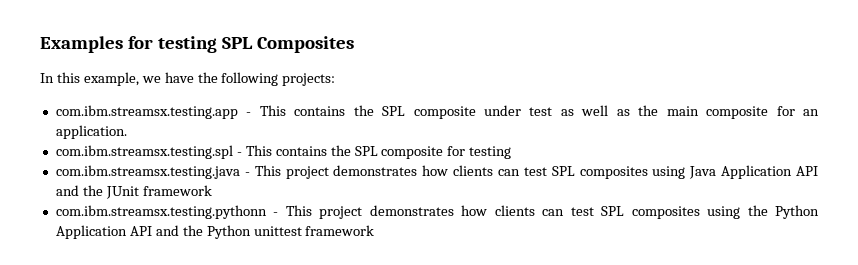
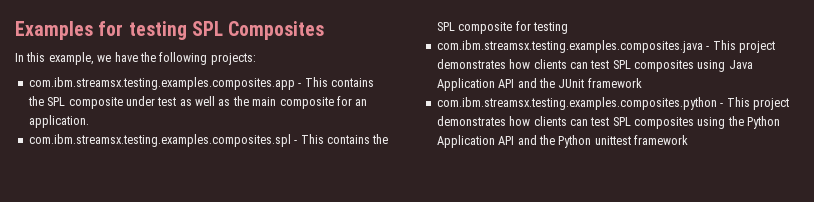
- com.ibm.streamsx.testing.app - This contains the SPL composite under test as well as the main composite for an application.
+ com.ibm.streamsx.testing.examples.composites.app - This contains the SPL composite under test as well as the main composite for an application.
- com.ibm.streamsx.testing.spl - This contains the SPL composite for testing
+ com.ibm.streamsx.testing.examples.composites.spl - This contains the SPL composite for testing
- com.ibm.streamsx.testing.java - This project demonstrates how clients can test SPL composites using Java Application API and the JUnit framework
+ com.ibm.streamsx.testing.examples.composites.java - This project demonstrates how clients can test SPL composites using Java Application API and the JUnit framework
- com.ibm.streamsx.testing.pythonn - This project demonstrates how clients can test SPL composites using the Python Application API and the Python unittest framework
+ com.ibm.streamsx.testing.examples.composites.python - This project demonstrates how clients can test SPL composites using the Python Application API and the Python unittest framework

